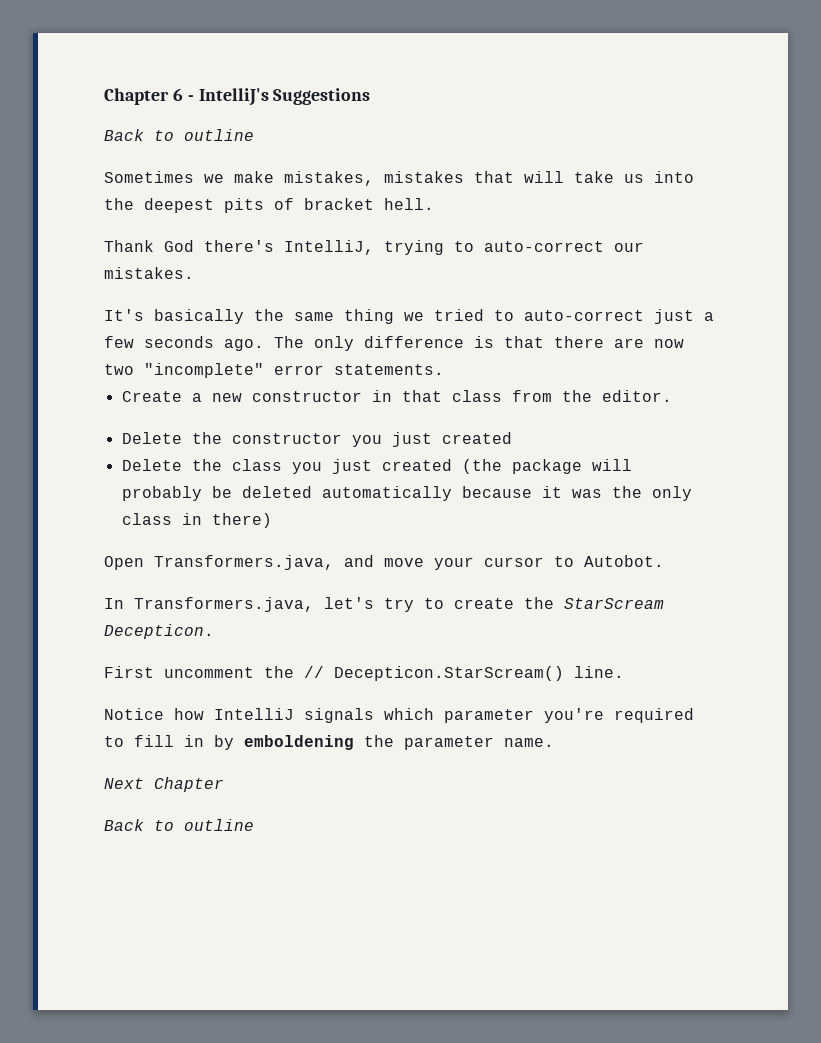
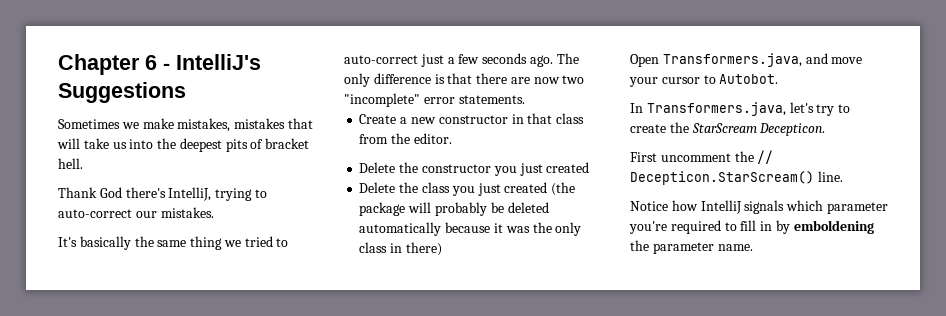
  Chapter 6 - IntelliJ's Suggestions
- Back to outline
- Next Chapter
- Back to outline

